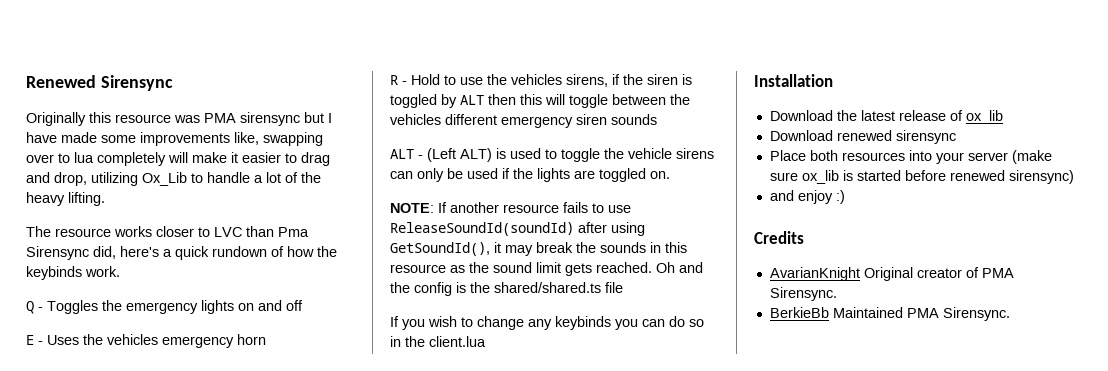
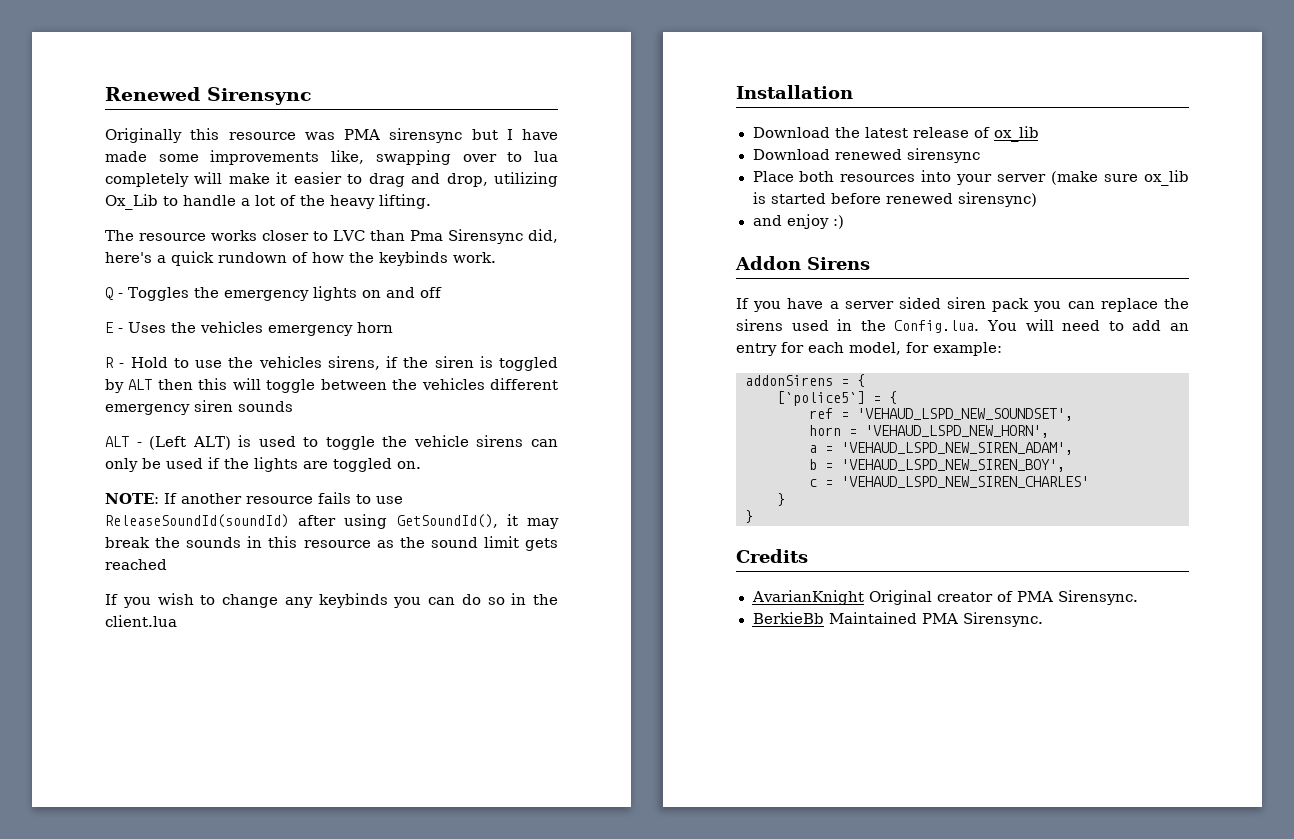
- NOTE: If another resource fails to use ReleaseSoundId(soundId) after using GetSoundId(), it may break the sounds in this resource as the sound limit gets reached. Oh and the config is the shared/shared.ts file
+ NOTE: If another resource fails to use ReleaseSoundId(soundId) after using GetSoundId(), it may break the sounds in this resource as the sound limit gets reached
+ Addon Sirens
+ If you have a server sided siren pack you can replace the sirens used in the Config.lua. You will need to add an entry for each model, for example:
+ addonSirens = {
+ [`police5`] = {
+ ref = 'VEHAUD_LSPD_NEW_SOUNDSET',
+ horn = 'VEHAUD_LSPD_NEW_HORN',
+ a = 'VEHAUD_LSPD_NEW_SIREN_ADAM',
+ b = 'VEHAUD_LSPD_NEW_SIREN_BOY',
+ c = 'VEHAUD_LSPD_NEW_SIREN_CHARLES'
+ }
+ }

